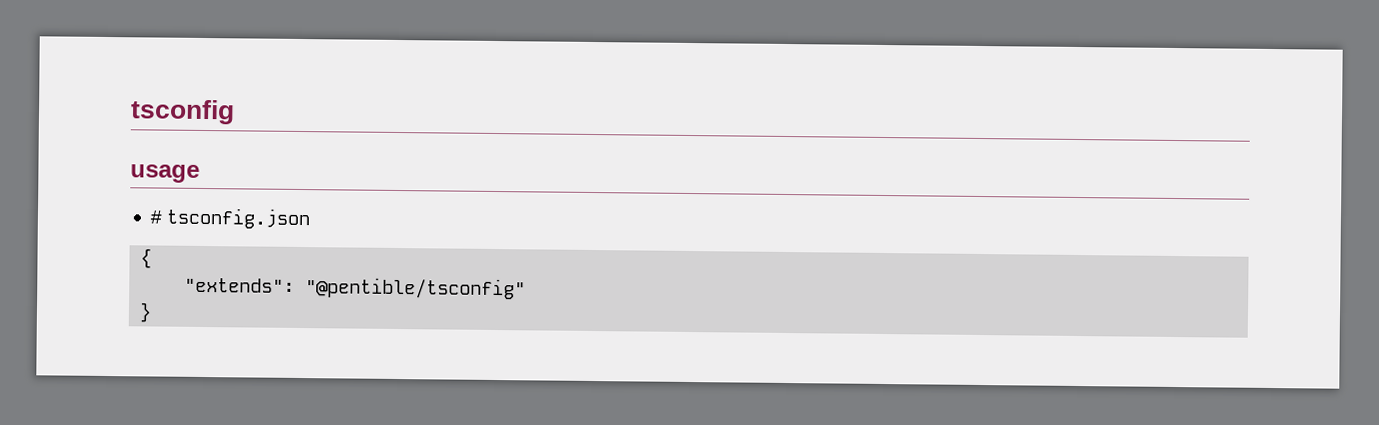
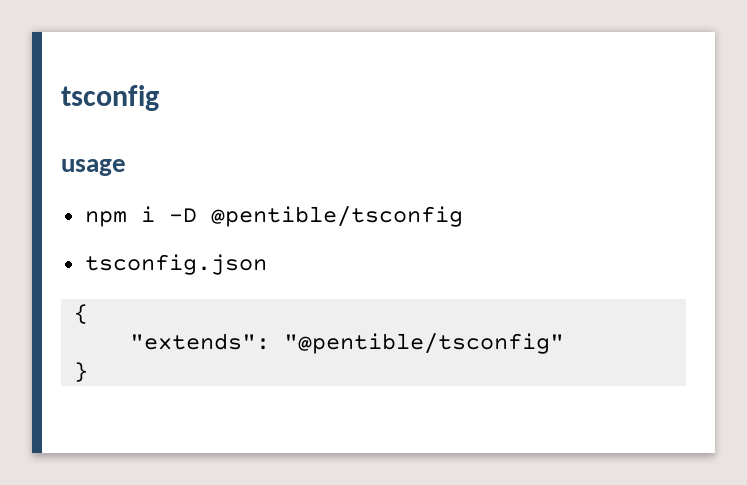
- # tsconfig.json
+ npm i -D @pentible/tsconfig
+ tsconfig.json

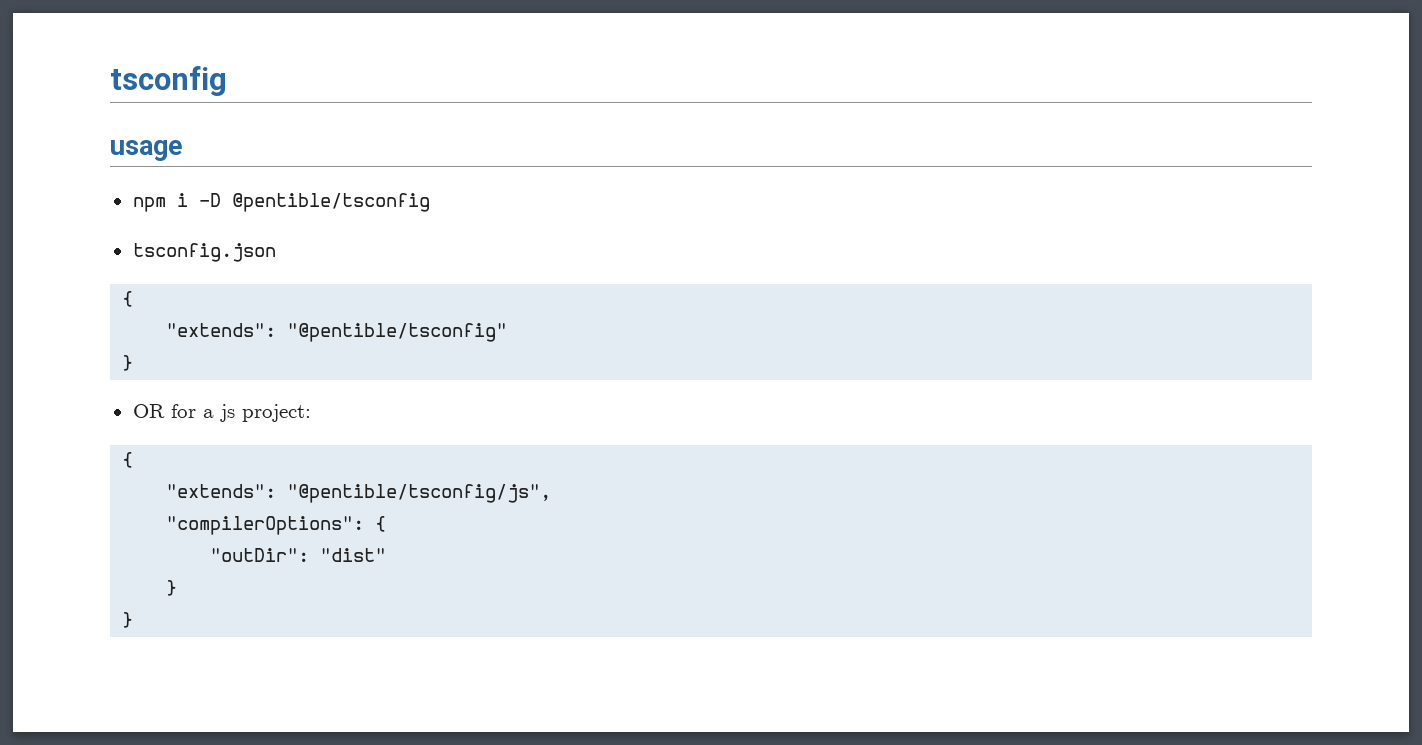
+ OR for a js project:
+ {
+ "extends": "@pentible/tsconfig/js",
+ "compilerOptions": {
+ "outDir": "dist"
+ }
+ }

